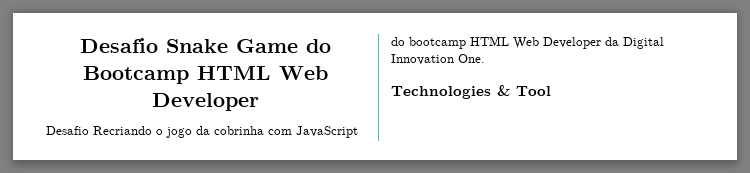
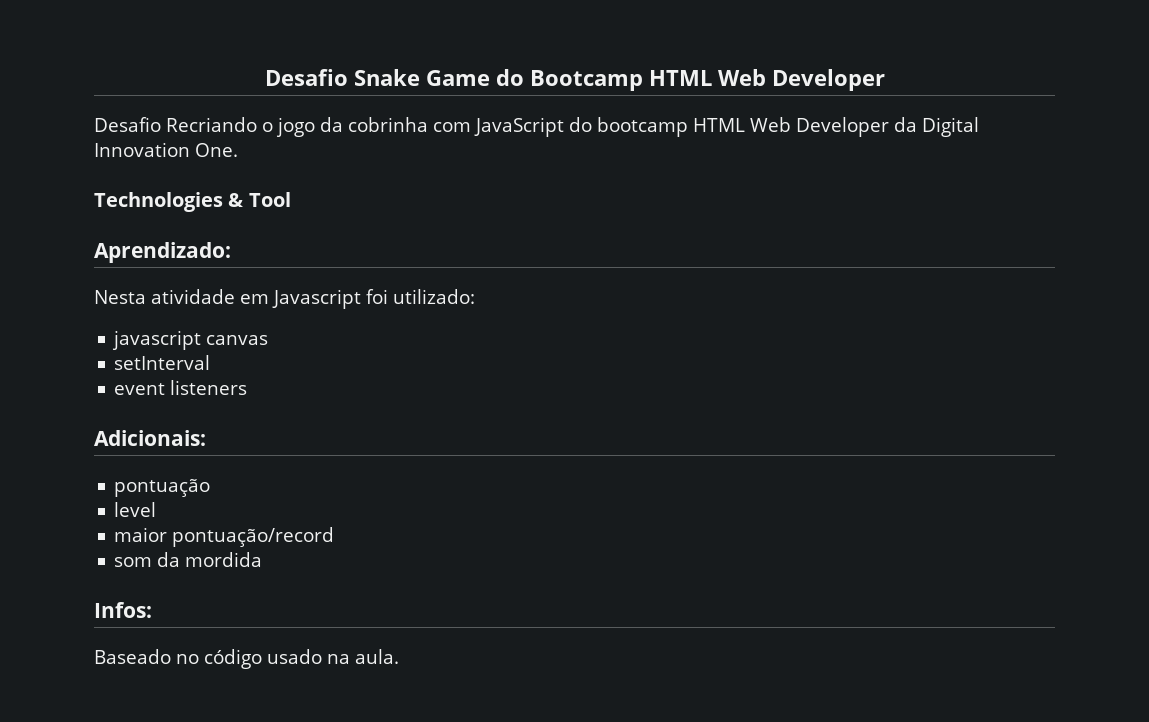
+ Aprendizado:
+ Nesta atividade em Javascript foi utilizado:
+ javascript canvas
+ setInterval
+ event listeners
+ Adicionais:
+ pontuação
+ level
+ maior pontuação/record
+ som da mordida
+ Infos:
+ Baseado no código usado na aula.

